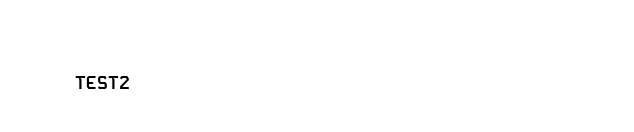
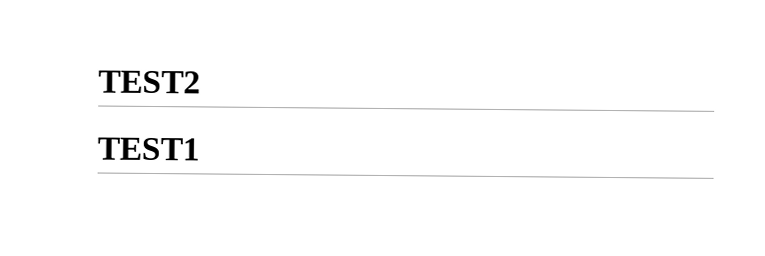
+ TEST1

